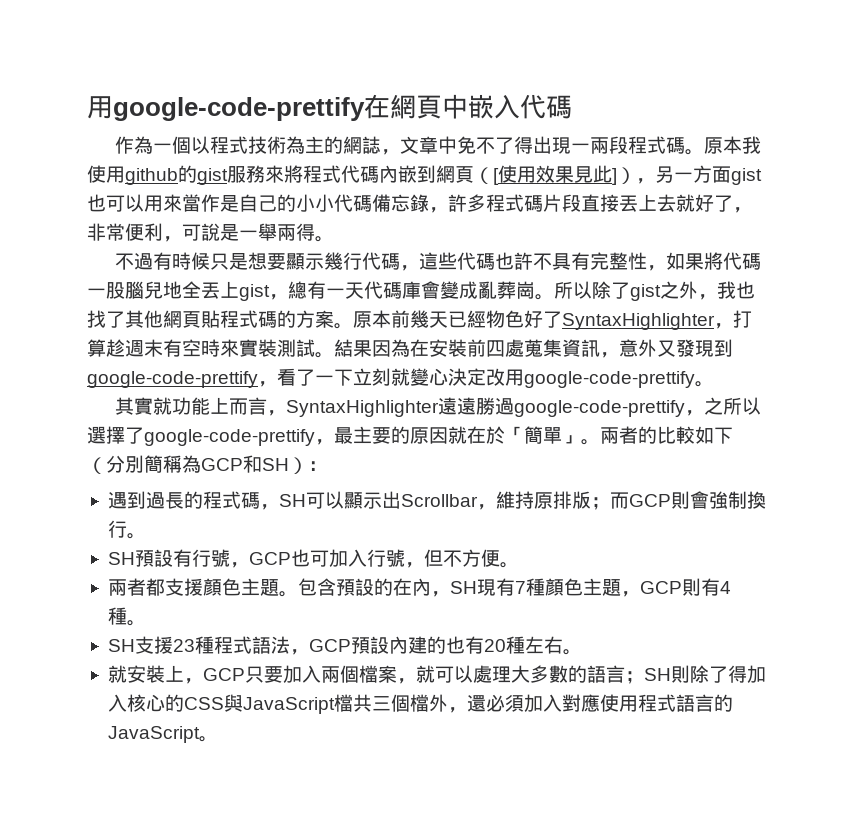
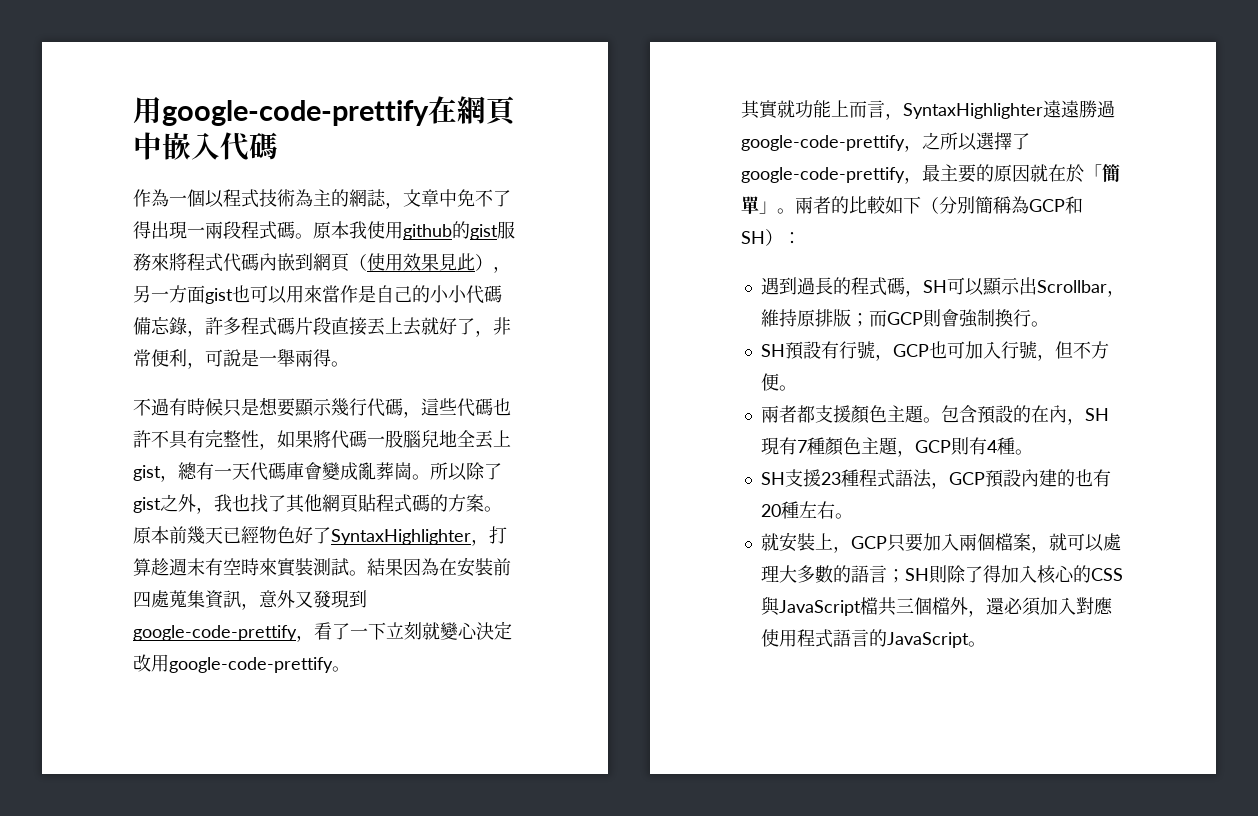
- 原本我使用github的gist服務來將程式代碼內嵌到網頁（[使用效果見此]），另一方面gist也可以用來當作是自己的小小代碼備忘錄，許多程式碼片段直接丟上去就好了，非常便利，可說是一舉兩得。
+ 原本我使用github的gist服務來將程式代碼內嵌到網頁（使用效果見此），另一方面gist也可以用來當作是自己的小小代碼備忘錄，許多程式碼片段直接丟上去就好了，非常便利，可說是一舉兩得。

